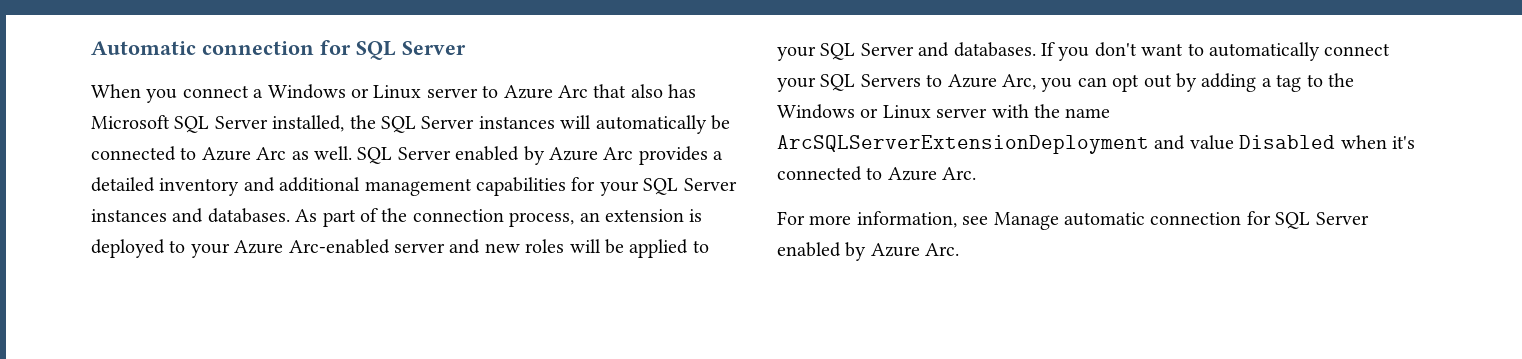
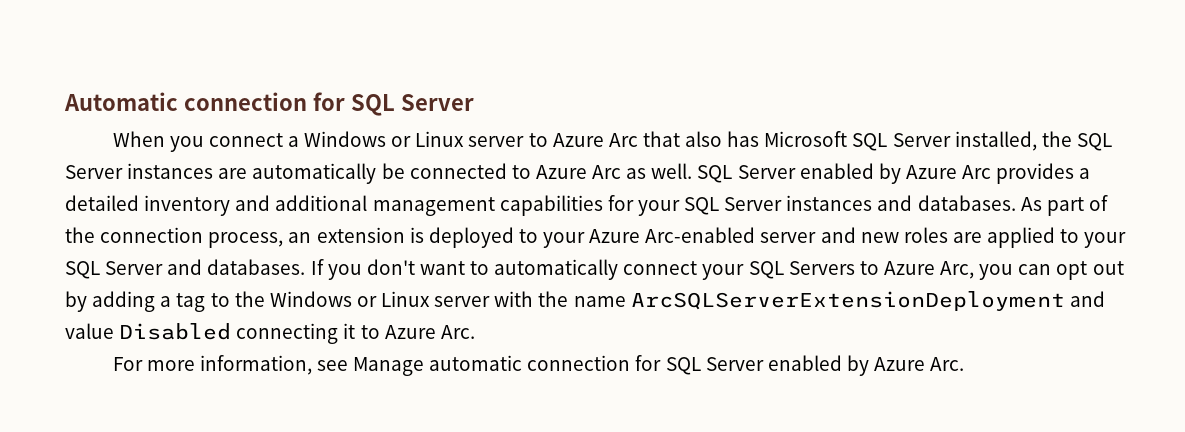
- When you connect a Windows or Linux server to Azure Arc that also has Microsoft SQL Server installed, the SQL Server instances will automatically be connected to Azure Arc as well.
+ When you connect a Windows or Linux server to Azure Arc that also has Microsoft SQL Server installed, the SQL Server instances are automatically be connected to Azure Arc as well.
- As part of the connection process, an extension is deployed to your Azure Arc-enabled server and new roles will be applied to your SQL Server and databases.
+ As part of the connection process, an extension is deployed to your Azure Arc-enabled server and new roles are applied to your SQL Server and databases.
- If you don't want to automatically connect your SQL Servers to Azure Arc, you can opt out by adding a tag to the Windows or Linux server with the name ArcSQLServerExtensionDeployment and value Disabled when it's connected to Azure Arc.
+ If you don't want to automatically connect your SQL Servers to Azure Arc, you can opt out by adding a tag to the Windows or Linux server with the name ArcSQLServerExtensionDeployment and value Disabled connecting it to Azure Arc.

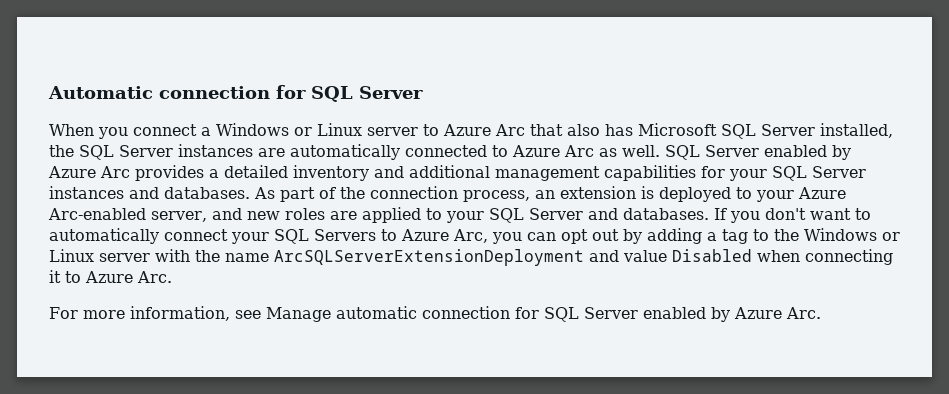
- When you connect a Windows or Linux server to Azure Arc that also has Microsoft SQL Server installed, the SQL Server instances are automatically be connected to Azure Arc as well.
+ When you connect a Windows or Linux server to Azure Arc that also has Microsoft SQL Server installed, the SQL Server instances are automatically connected to Azure Arc as well.
- As part of the connection process, an extension is deployed to your Azure Arc-enabled server and new roles are applied to your SQL Server and databases.
+ As part of the connection process, an extension is deployed to your Azure Arc-enabled server, and new roles are applied to your SQL Server and databases.
- If you don't want to automatically connect your SQL Servers to Azure Arc, you can opt out by adding a tag to the Windows or Linux server with the name ArcSQLServerExtensionDeployment and value Disabled connecting it to Azure Arc.
+ If you don't want to automatically connect your SQL Servers to Azure Arc, you can opt out by adding a tag to the Windows or Linux server with the name ArcSQLServerExtensionDeployment and value Disabled when connecting it to Azure Arc.

